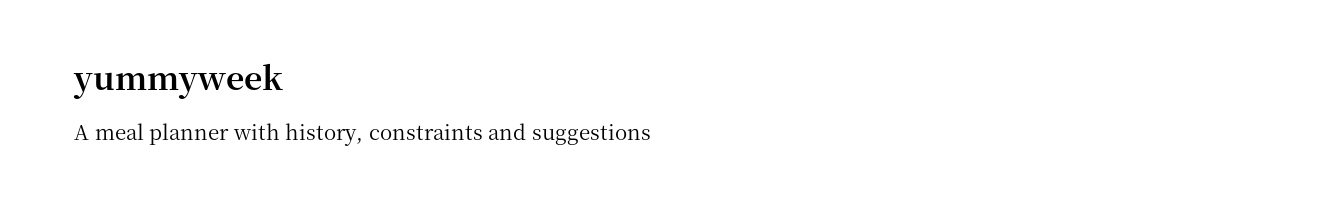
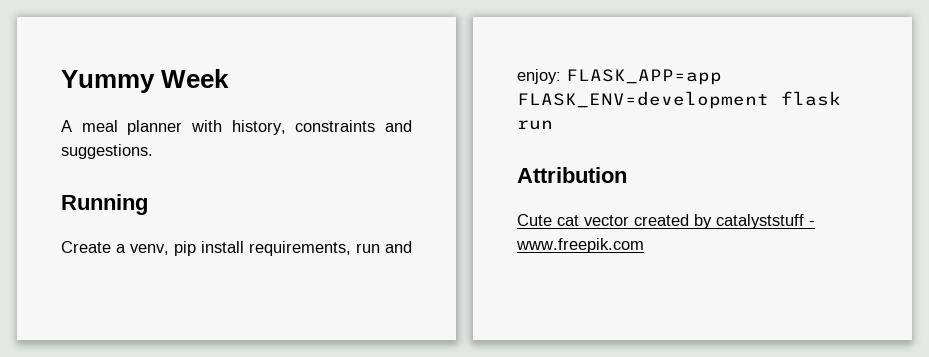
- yummyweek
+ Yummy Week
- A meal planner with history, constraints and suggestions
+ A meal planner with history, constraints and suggestions.
+ Running
+ Create a venv, pip install requirements, run and enjoy: FLASK_APP=app FLASK_ENV=development flask run
+ Attribution
+ Cute cat vector created by catalyststuff - www.freepik.com

